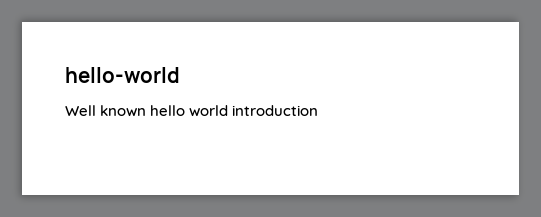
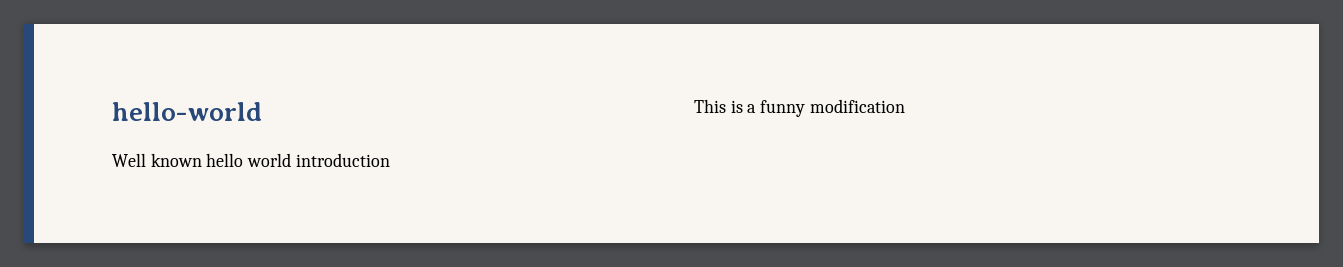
+ This is a funny modification

